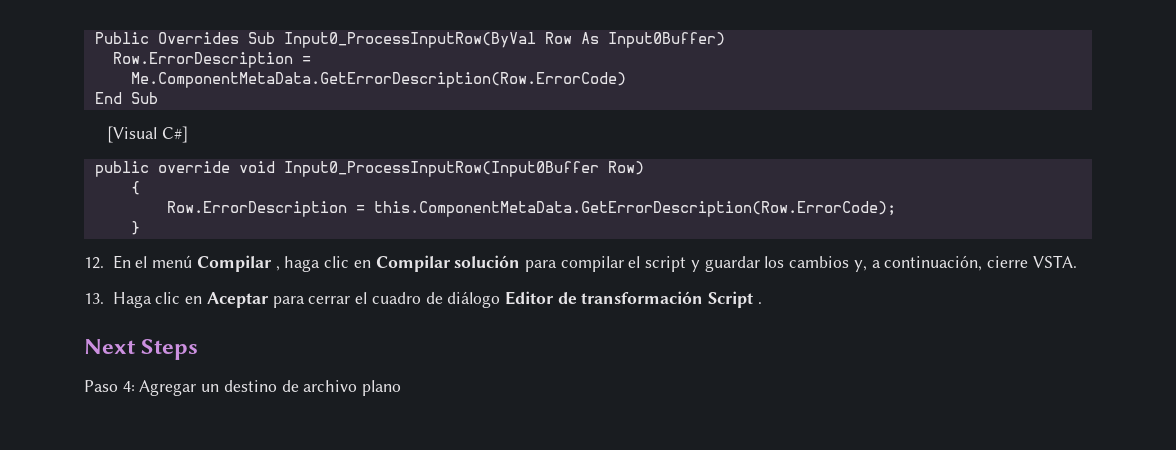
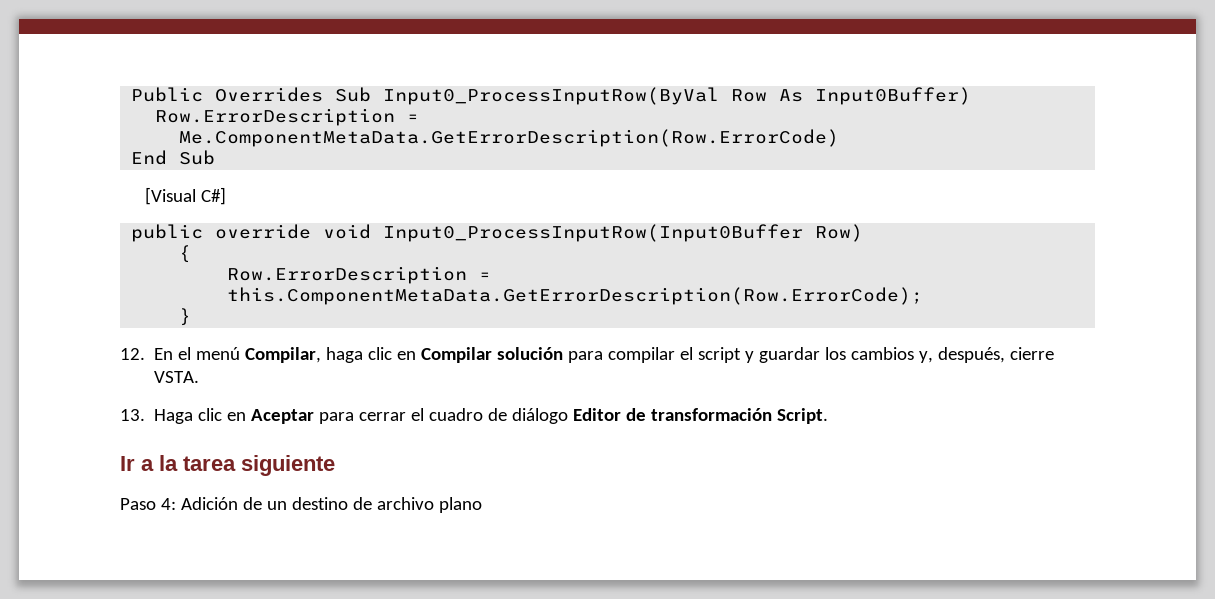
- 12. En el menú Compilar , haga clic en Compilar solución para compilar el script y guardar los cambios y, a continuación, cierre VSTA.
+ 12. En el menú Compilar, haga clic en Compilar solución para compilar el script y guardar los cambios y, después, cierre VSTA.
- 13. Haga clic en Aceptar para cerrar el cuadro de diálogo Editor de transformación Script .
- Next Steps
+ 13. Haga clic en Aceptar para cerrar el cuadro de diálogo Editor de transformación Script.
+ Ir a la tarea siguiente
- Paso 4: Agregar un destino de archivo plano
+ Paso 4: Adición de un destino de archivo plano

